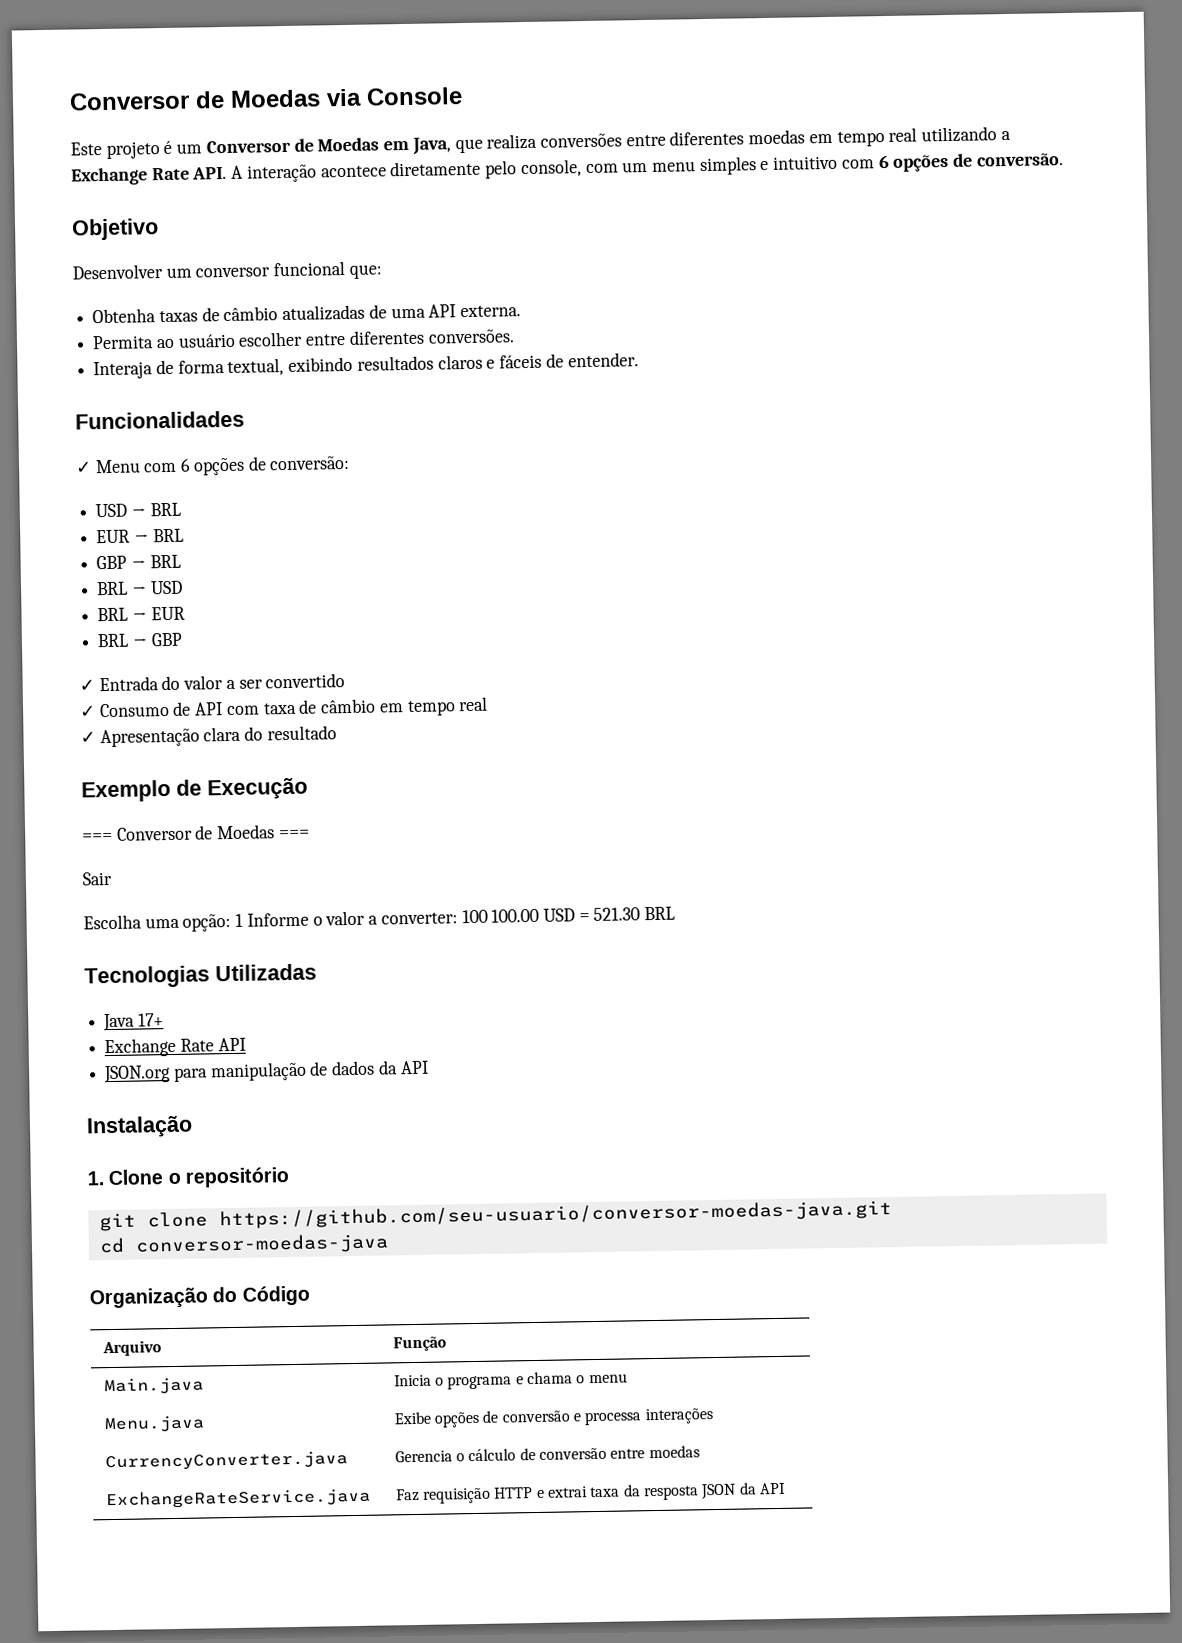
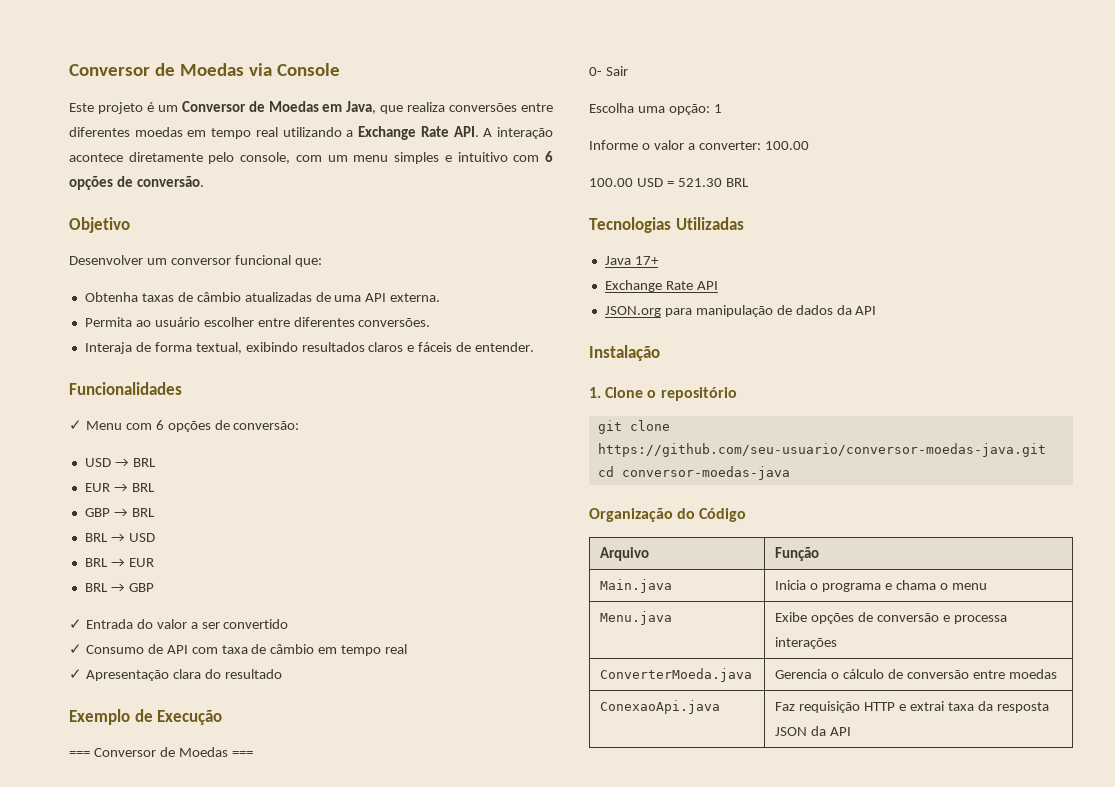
- Sair
+ 0- Sair
- Escolha uma opção: 1 Informe o valor a converter: 100 100.00 USD = 521.30 BRL
+ Escolha uma opção: 1
+ Informe o valor a converter: 100.00
+ 100.00 USD = 521.30 BRL
- CurrencyConverter.java | Gerencia o cálculo de conversão entre moedas
+ ConverterMoeda.java | Gerencia o cálculo de conversão entre moedas
- ExchangeRateService.java | Faz requisição HTTP e extrai taxa da resposta JSON da API
+ ConexaoApi.java | Faz requisição HTTP e extrai taxa da resposta JSON da API

